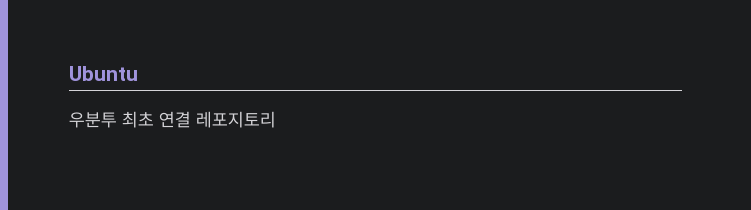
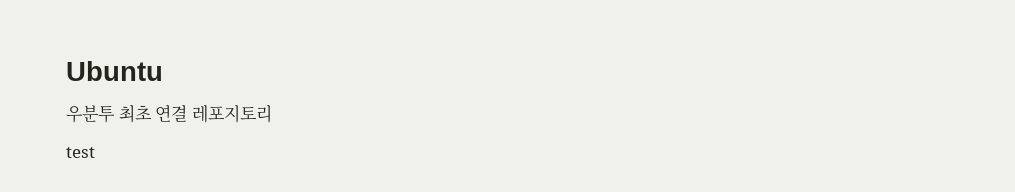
+ test

